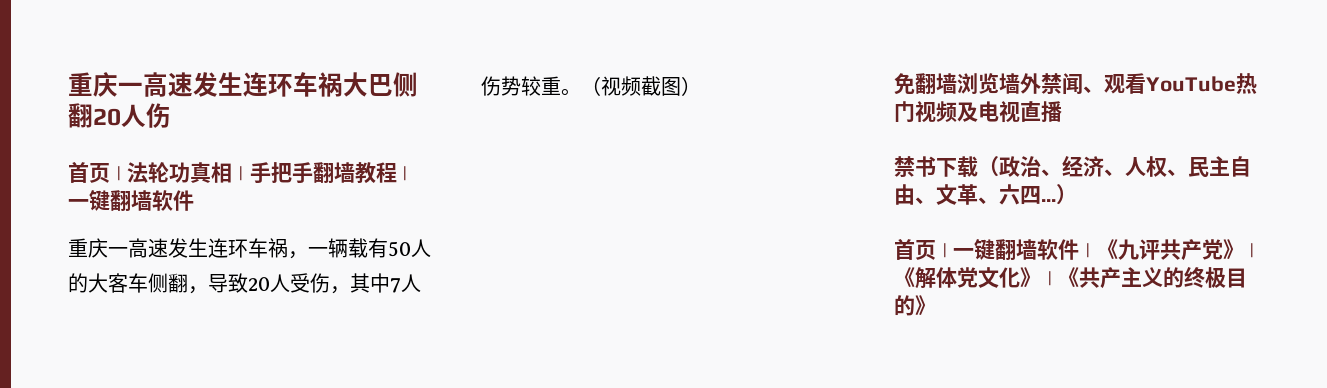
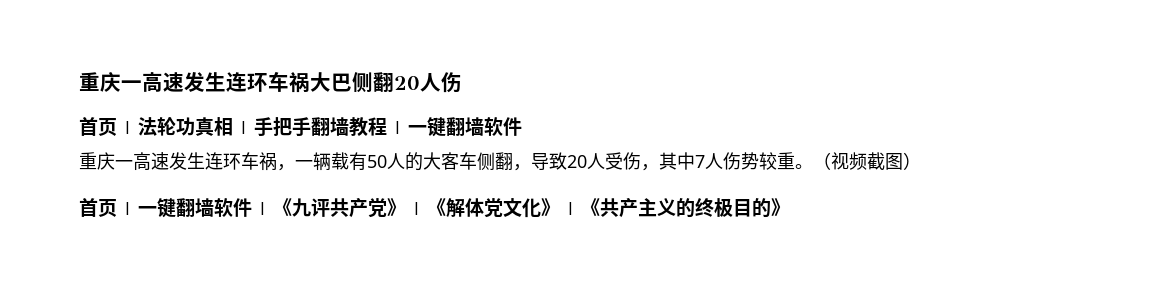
- 免翻墙浏览墙外禁闻、观看YouTube热门视频及电视直播
- 禁书下载（政治、经济、人权、民主自由、文革、六四...）

